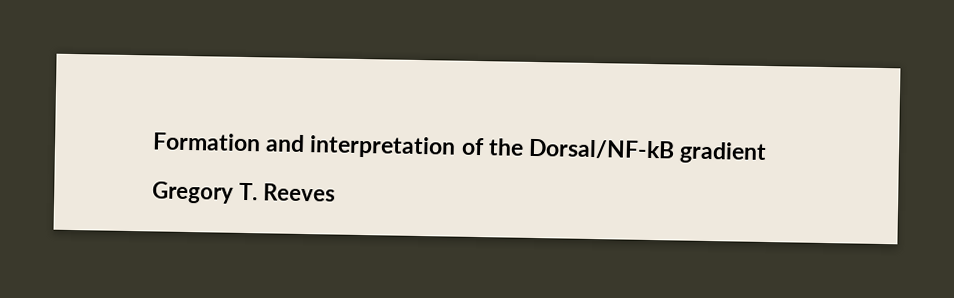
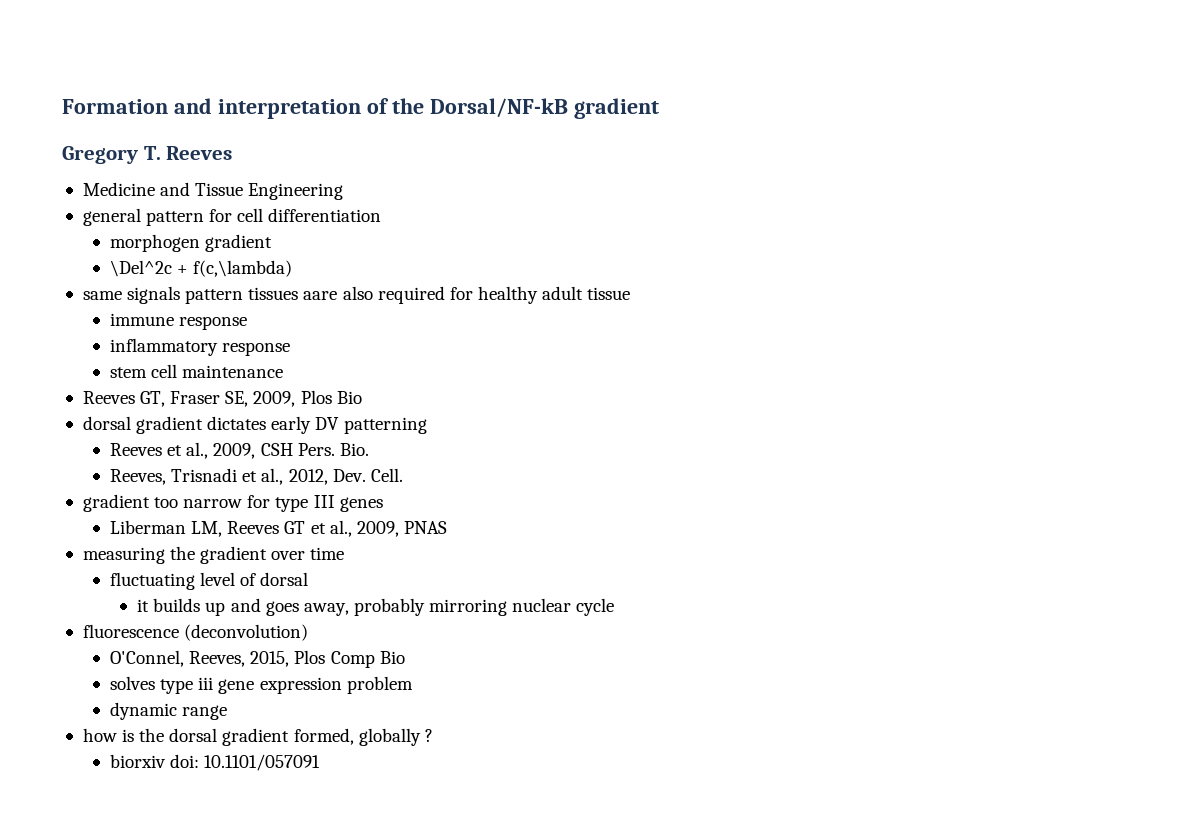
+ Medicine and Tissue Engineering
+ general pattern for cell differentiation
+ morphogen gradient
+ \Del^2c + f(c,\lambda)
+ same signals pattern tissues aare also required for healthy adult tissue
+ immune response
+ inflammatory response
+ stem cell maintenance
+ Reeves GT, Fraser SE, 2009, Plos Bio
+ dorsal gradient dictates early DV patterning
+ Reeves et al., 2009, CSH Pers. Bio.
+ Reeves, Trisnadi et al., 2012, Dev. Cell.
+ gradient too narrow for type III genes
+ Liberman LM, Reeves GT et al., 2009, PNAS
+ measuring the gradient over time
+ fluctuating level of dorsal
+ it builds up and goes away, probably mirroring nuclear cycle
+ fluorescence (deconvolution)
+ O'Connel, Reeves, 2015, Plos Comp Bio
+ solves type iii gene expression problem
+ dynamic range
+ how is the dorsal gradient formed, globally ?
+ biorxiv doi: 10.1101/057091

